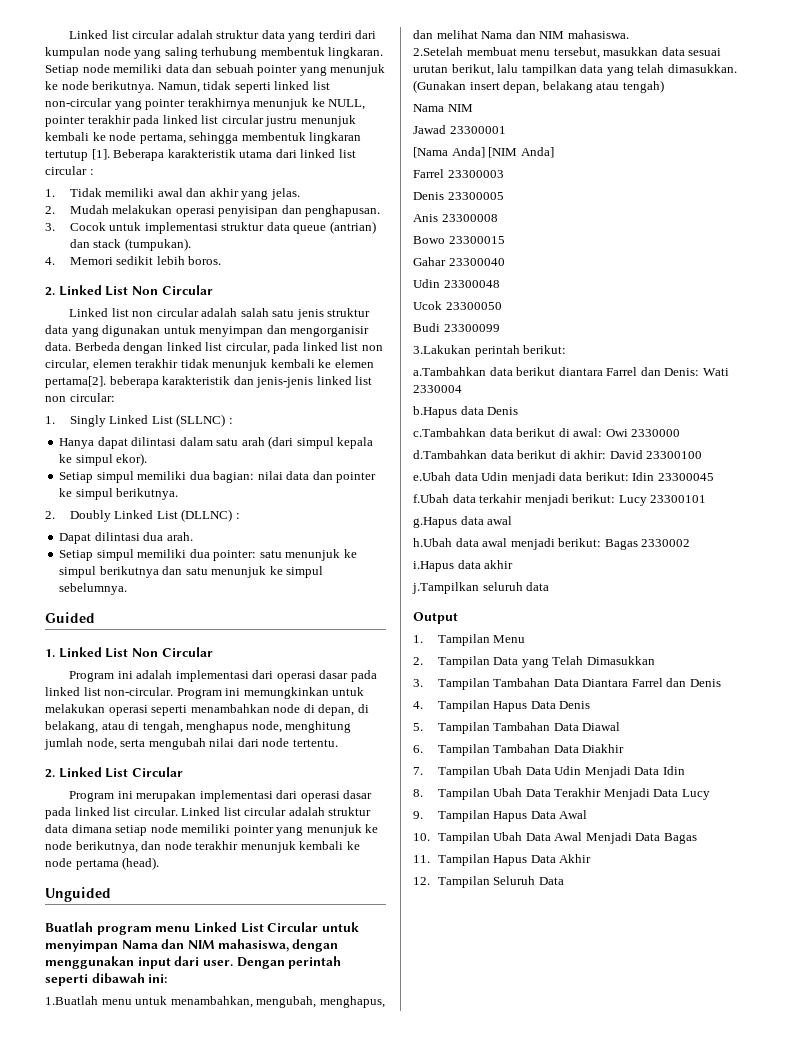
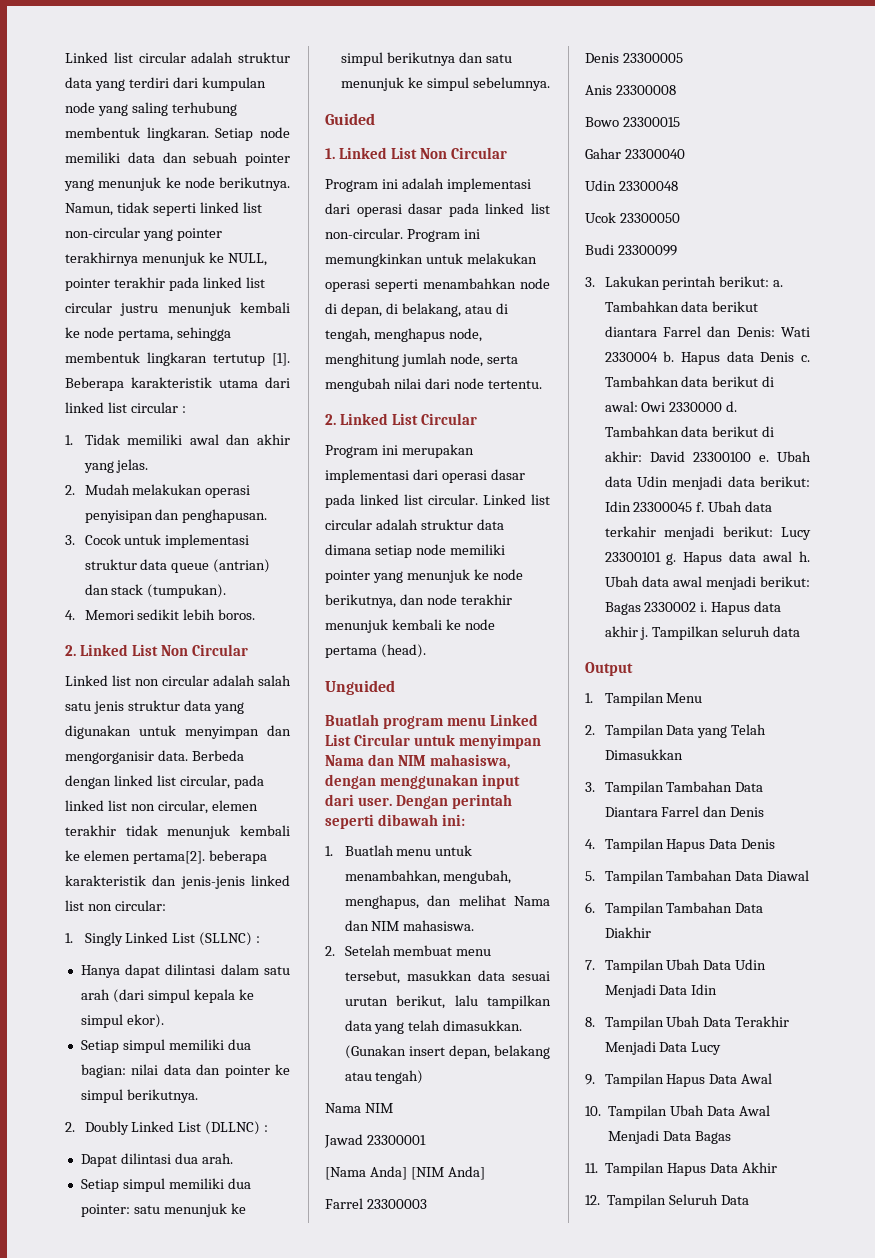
- 1.Buatlah menu untuk menambahkan, mengubah, menghapus, dan melihat Nama dan NIM mahasiswa.
+ 1. Buatlah menu untuk menambahkan, mengubah, menghapus, dan melihat Nama dan NIM mahasiswa.
- 2.Setelah membuat menu tersebut, masukkan data sesuai urutan berikut, lalu tampilkan data yang telah dimasukkan.
+ 2. Setelah membuat menu tersebut, masukkan data sesuai urutan berikut, lalu tampilkan data yang telah dimasukkan.
- 3.Lakukan perintah berikut:
- a.Tambahkan data berikut diantara Farrel dan Denis: Wati 2330004
- b.Hapus data Denis
- c.Tambahkan data berikut di awal: Owi 2330000
- d.Tambahkan data berikut di akhir: David 23300100
- e.Ubah data Udin menjadi data berikut: Idin 23300045
- f.Ubah data terkahir menjadi berikut: Lucy 23300101
- g.Hapus data awal
- h.Ubah data awal menjadi berikut: Bagas 2330002
- i.Hapus data akhir
- j.Tampilkan seluruh data
+ 3. Lakukan perintah berikut: a. Tambahkan data berikut diantara Farrel dan Denis: Wati 2330004 b. Hapus data Denis c. Tambahkan data berikut di awal: Owi 2330000 d. Tambahkan data berikut di akhir: David 23300100 e. Ubah data Udin menjadi data berikut: Idin 23300045 f. Ubah data terkahir menjadi berikut: Lucy 23300101 g. Hapus data awal h. Ubah data awal menjadi berikut: Bagas 2330002 i. Hapus data akhir j. Tampilkan seluruh data

